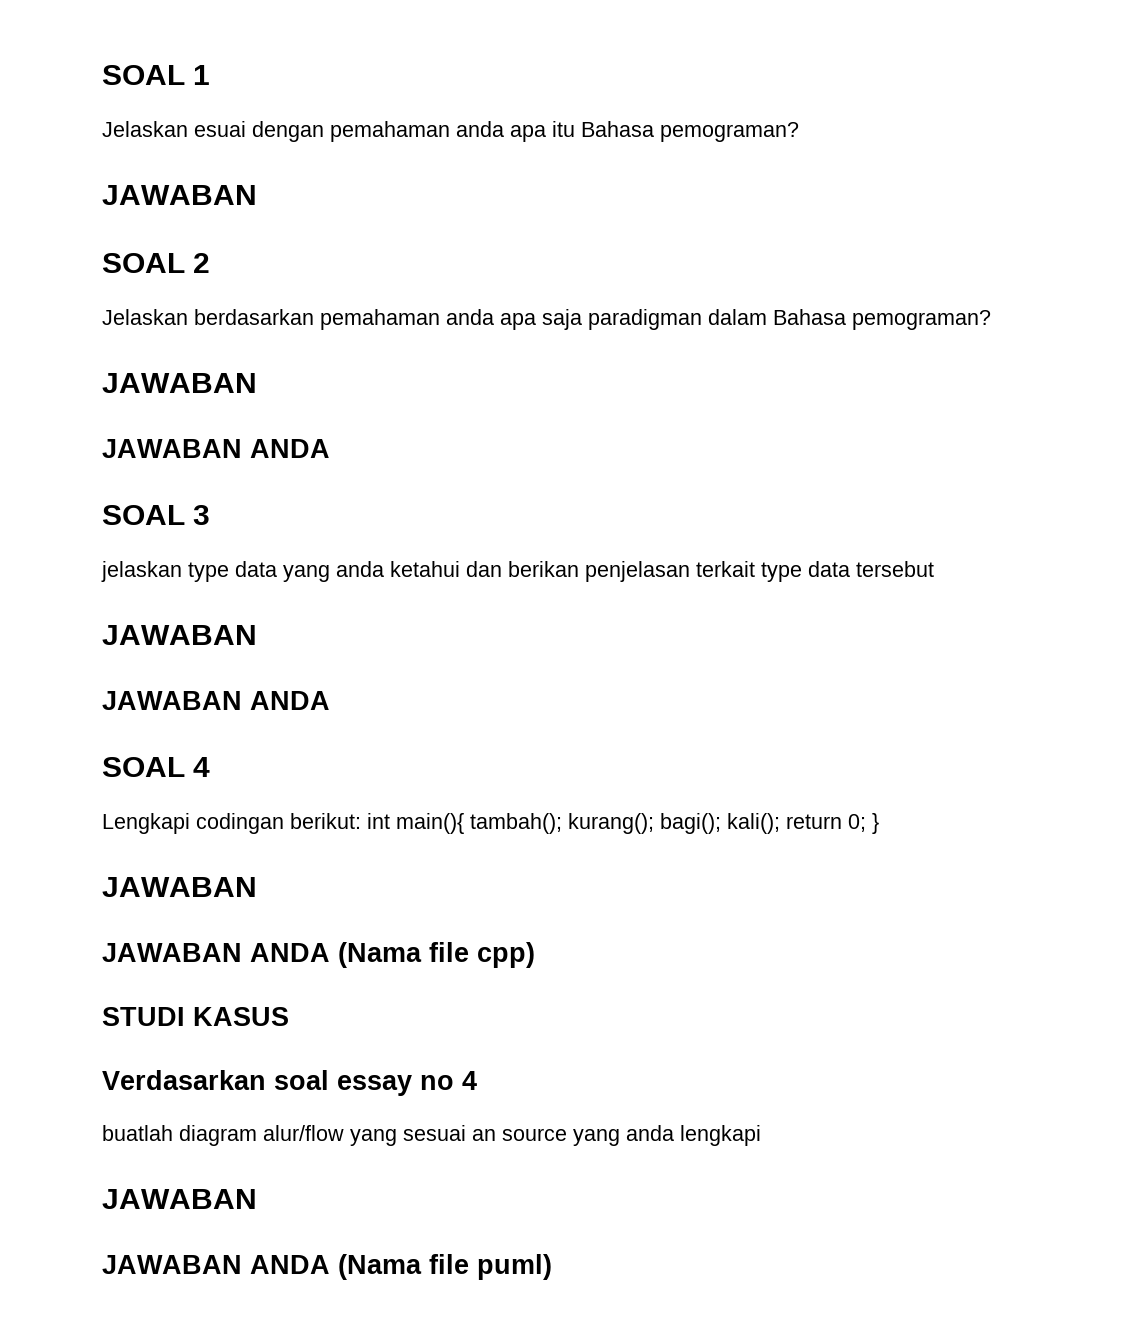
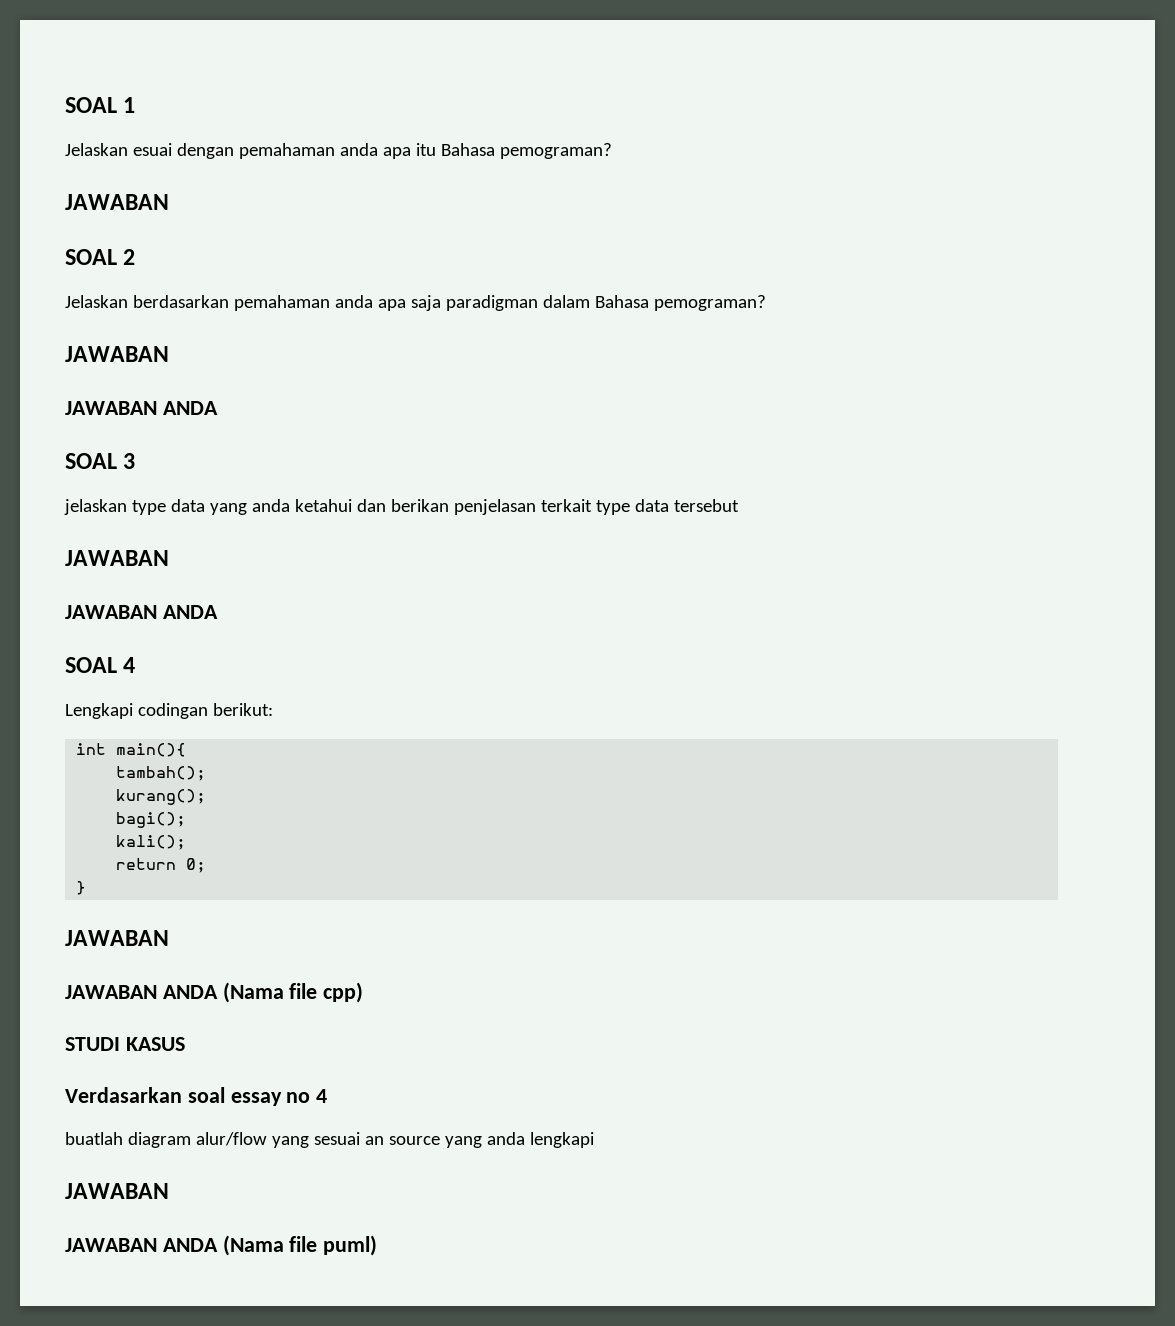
- Lengkapi codingan berikut: int main(){ tambah(); kurang(); bagi(); kali(); return 0; }
+ Lengkapi codingan berikut:
+ int main(){
+ tambah();
+ kurang();
+ bagi();
+ kali();
+ return 0;
+ }

